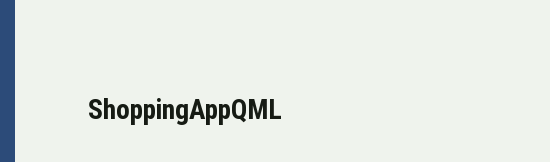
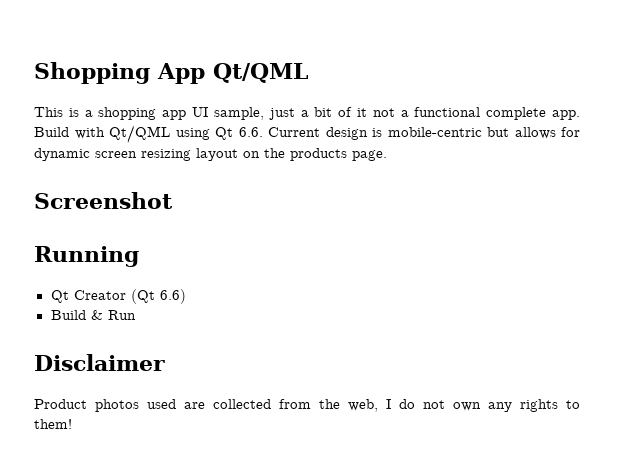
- ShoppingAppQML
+ Shopping App Qt/QML
+ This is a shopping app UI sample, just a bit of it not a functional complete app. Build with Qt/QML using Qt 6.6. Current design is mobile-centric but allows for dynamic screen resizing layout on the products page.
+ Screenshot
+ Running
+ Qt Creator (Qt 6.6)
+ Build & Run
+ Disclaimer
+ Product photos used are collected from the web, I do not own any rights to them!

